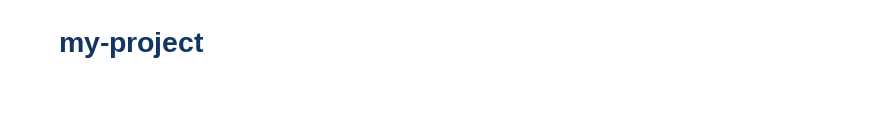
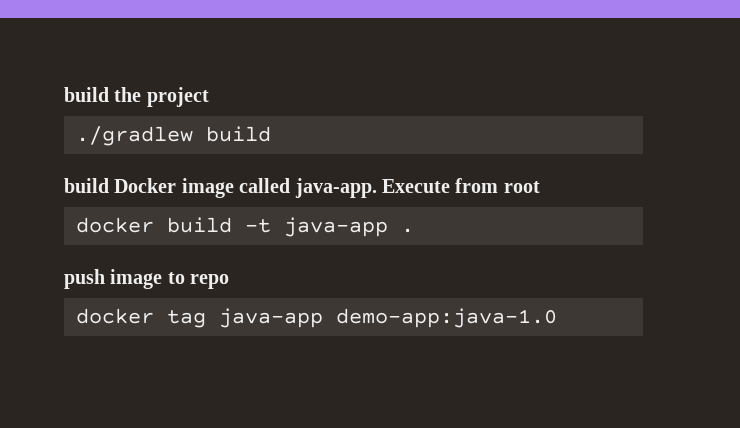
- my-project
+ build the project
+ ./gradlew build
+ build Docker image called java-app. Execute from root
+ docker build -t java-app .
+ push image to repo
+ docker tag java-app demo-app:java-1.0

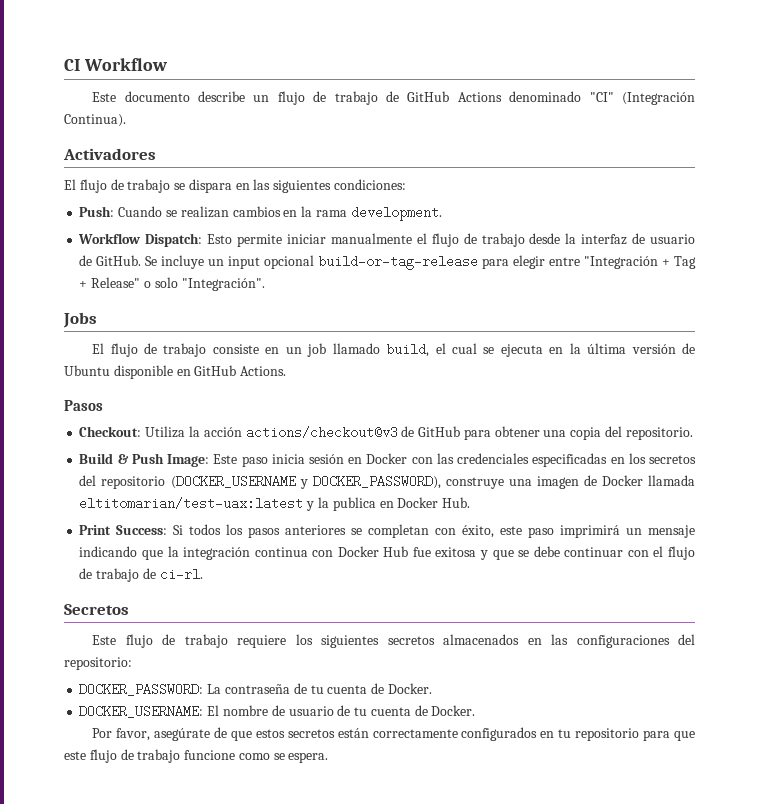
- build the project
- ./gradlew build
- build Docker image called java-app. Execute from root
- docker build -t java-app .
- push image to repo
- docker tag java-app demo-app:java-1.0
+ CI Workflow
+ Este documento describe un flujo de trabajo de GitHub Actions denominado "CI" (Integración Continua).
+ Activadores
+ El flujo de trabajo se dispara en las siguientes condiciones:
+ Push: Cuando se realizan cambios en la rama development.
+ Workflow Dispatch: Esto permite iniciar manualmente el flujo de trabajo desde la interfaz de usuario de GitHub. Se incluye un input opcional build-or-tag-release para elegir entre "Integración + Tag + Release" o solo "Integración".
+ Jobs
+ El flujo de trabajo consiste en un job llamado build, el cual se ejecuta en la última versión de Ubuntu disponible en GitHub Actions.
+ Pasos
+ Checkout: Utiliza la acción actions/checkout@v3 de GitHub para obtener una copia del repositorio.
+ Build & Push Image: Este paso inicia sesión en Docker con las credenciales especificadas en los secretos del repositorio (DOCKER_USERNAME y DOCKER_PASSWORD), construye una imagen de Docker llamada eltitomarian/test-uax:latest y la publica en Docker Hub.
+ Print Success: Si todos los pasos anteriores se completan con éxito, este paso imprimirá un mensaje indicando que la integración continua con Docker Hub fue exitosa y que se debe continuar con el flujo de trabajo de ci-rl.
+ Secretos
+ Este flujo de trabajo requiere los siguientes secretos almacenados en las configuraciones del repositorio:
+ DOCKER_PASSWORD: La contraseña de tu cuenta de Docker.
+ DOCKER_USERNAME: El nombre de usuario de tu cuenta de Docker.
+ Por favor, asegúrate de que estos secretos están correctamente configurados en tu repositorio para que este flujo de trabajo funcione como se espera.

